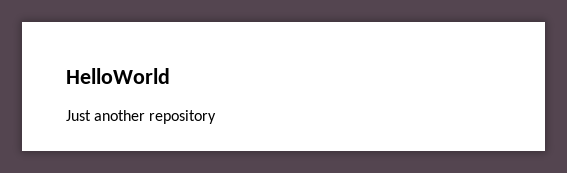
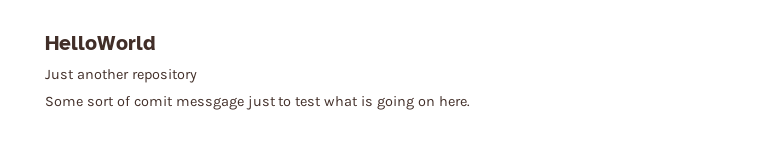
+ Some sort of comit messgage just to test what is going on here.

